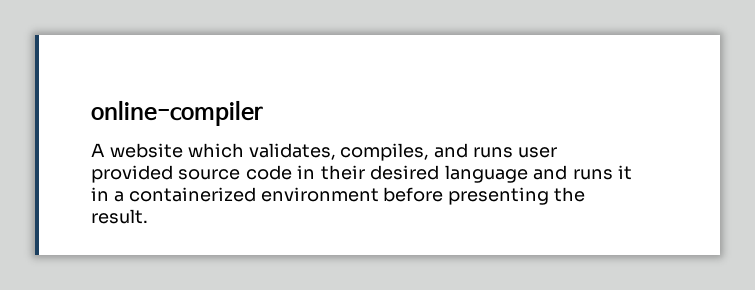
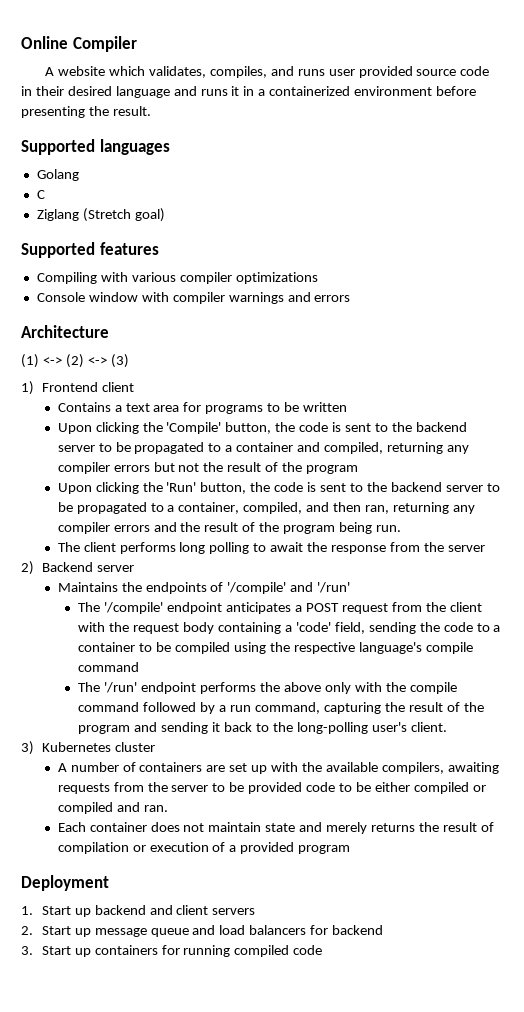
- online-compiler
+ Online Compiler
+ Supported languages
+ Golang
+ C
+ Ziglang (Stretch goal)
+ Supported features
+ Compiling with various compiler optimizations
+ Console window with compiler warnings and errors
+ Architecture
+ (1) <-> (2) <-> (3)
+ 1) Frontend client
+ Contains a text area for programs to be written
+ Upon clicking the 'Compile' button, the code is sent to the backend server to be propagated to a container and compiled, returning any compiler errors but not the result of the program
+ Upon clicking the 'Run' button, the code is sent to the backend server to be propagated to a container, compiled, and then ran, returning any compiler errors and the result of the program being run.
+ The client performs long polling to await the response from the server
+ 2) Backend server
+ Maintains the endpoints of '/compile' and '/run'
+ The '/compile' endpoint anticipates a POST request from the client with the request body containing a 'code' field, sending the code to a container to be compiled using the respective language's compile command
+ The '/run' endpoint performs the above only with the compile command followed by a run command, capturing the result of the program and sending it back to the long-polling user's client.
+ 3) Kubernetes cluster
+ A number of containers are set up with the available compilers, awaiting requests from the server to be provided code to be either compiled or compiled and ran.
+ Each container does not maintain state and merely returns the result of compilation or execution of a provided program
+ Deployment
+ 1. Start up backend and client servers
+ 2. Start up message queue and load balancers for backend
+ 3. Start up containers for running compiled code

